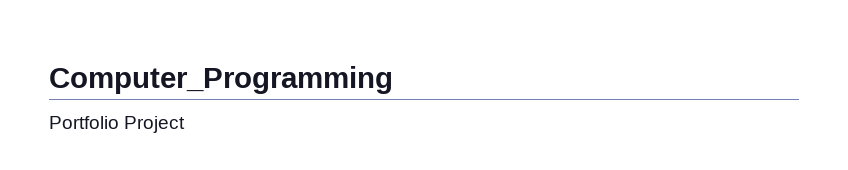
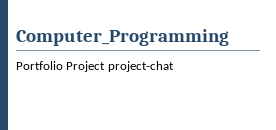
- Portfolio Project
+ Portfolio Project project-chat

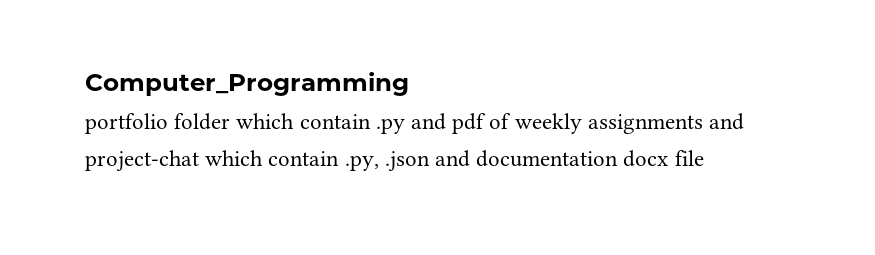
- Portfolio Project project-chat
+ portfolio folder which contain .py and pdf of weekly assignments and
+ project-chat which contain .py, .json and documentation docx file

